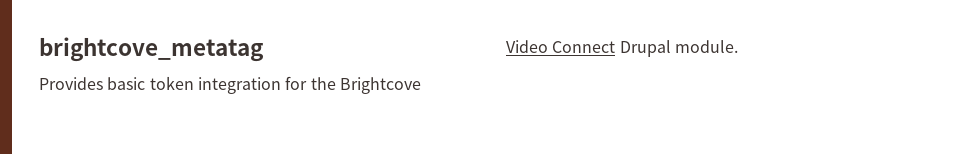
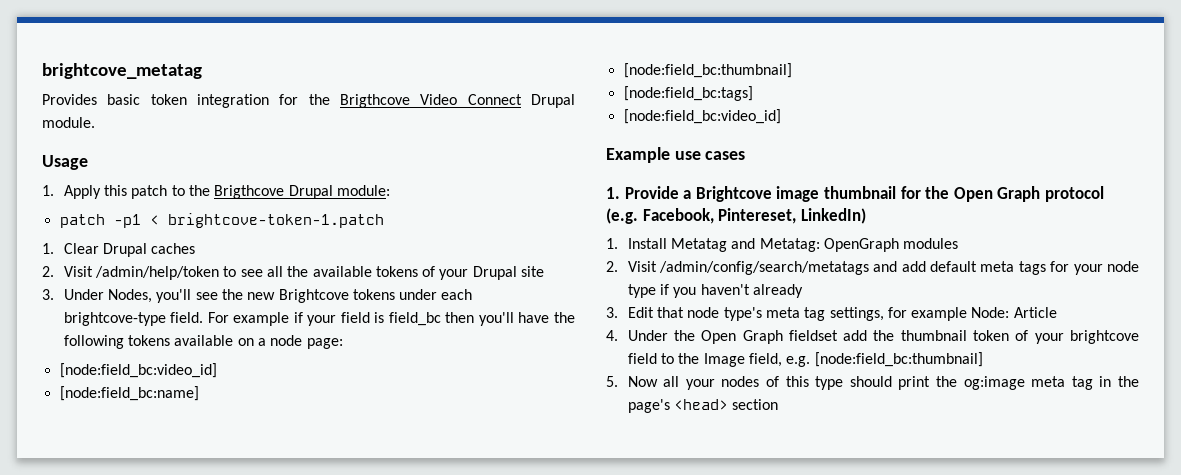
- Provides basic token integration for the Brightcove Video Connect Drupal module.
+ Provides basic token integration for the Brigthcove Video Connect Drupal module.
+ Usage
+ 1. Apply this patch to the Brigthcove Drupal module:
+ patch -p1 < brightcove-token-1.patch
+ 1. Clear Drupal caches
+ 2. Visit /admin/help/token to see all the available tokens of your Drupal site
+ 3. Under Nodes, you'll see the new Brightcove tokens under each brightcove-type field. For example if your field is field_bc then you'll have the following tokens available on a node page:
+ [node:field_bc:video_id]
+ [node:field_bc:name]
+ [node:field_bc:thumbnail]
+ [node:field_bc:tags]
+ [node:field_bc:video_id]
+ Example use cases
+ 1. Provide a Brightcove image thumbnail for the Open Graph protocol (e.g. Facebook, Pintereset, LinkedIn)
+ 1. Install Metatag and Metatag: OpenGraph modules
+ 2. Visit /admin/config/search/metatags and add default meta tags for your node type if you haven't already
+ 3. Edit that node type's meta tag settings, for example Node: Article
+ 4. Under the Open Graph fieldset add the thumbnail token of your brightcove field to the Image field, e.g. [node:field_bc:thumbnail]
+ 5. Now all your nodes of this type should print the og:image meta tag in the page's <head> section

